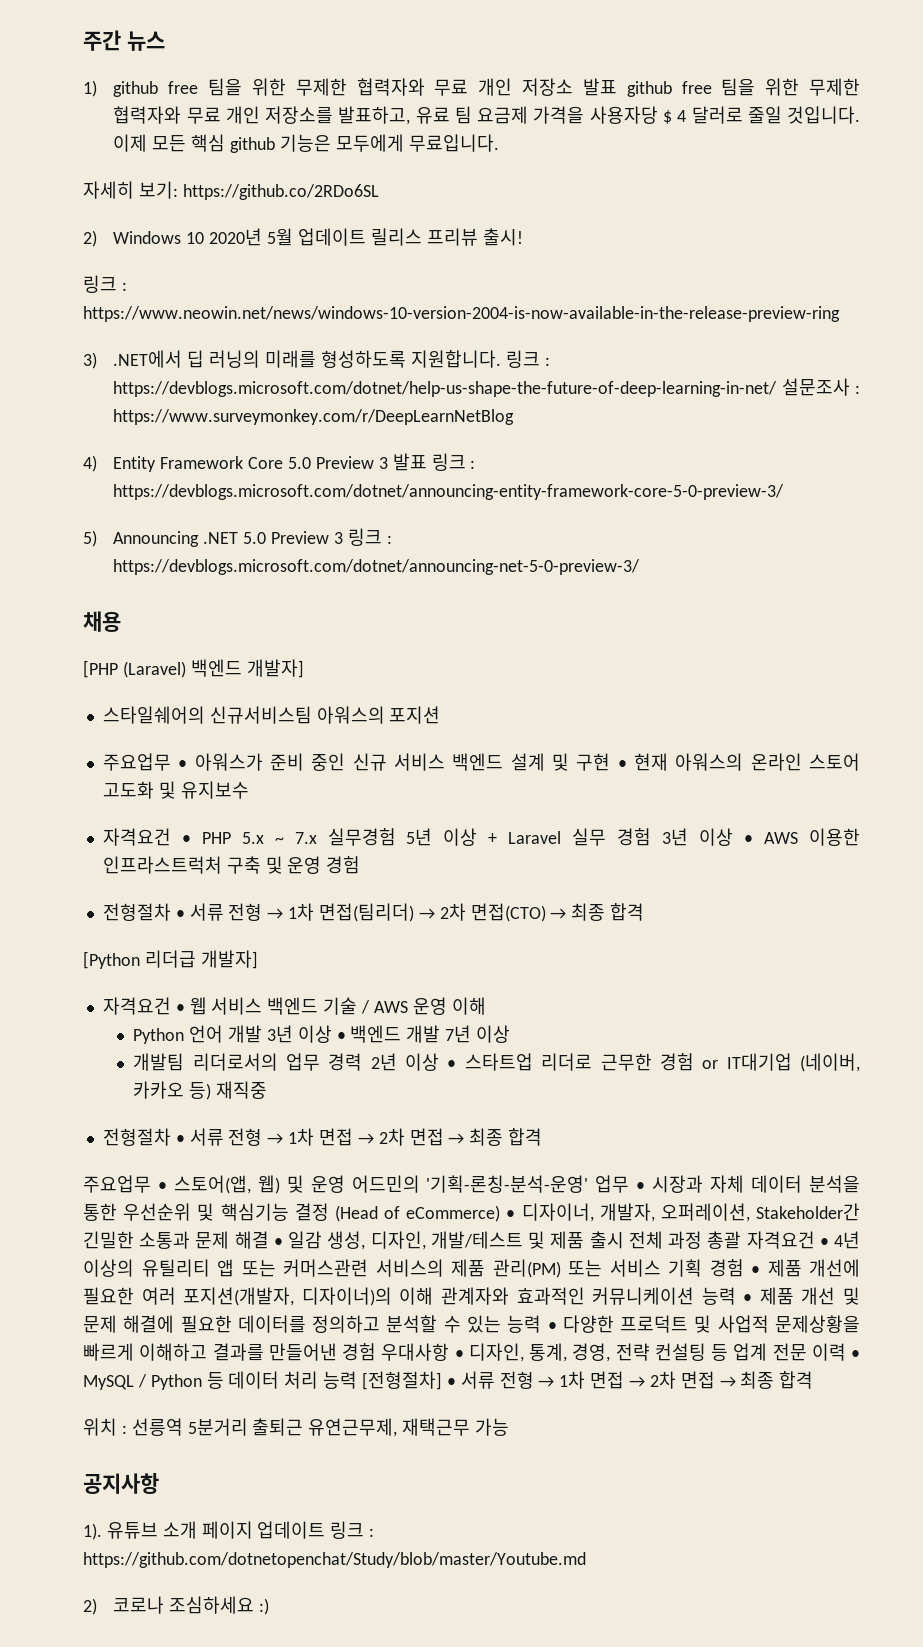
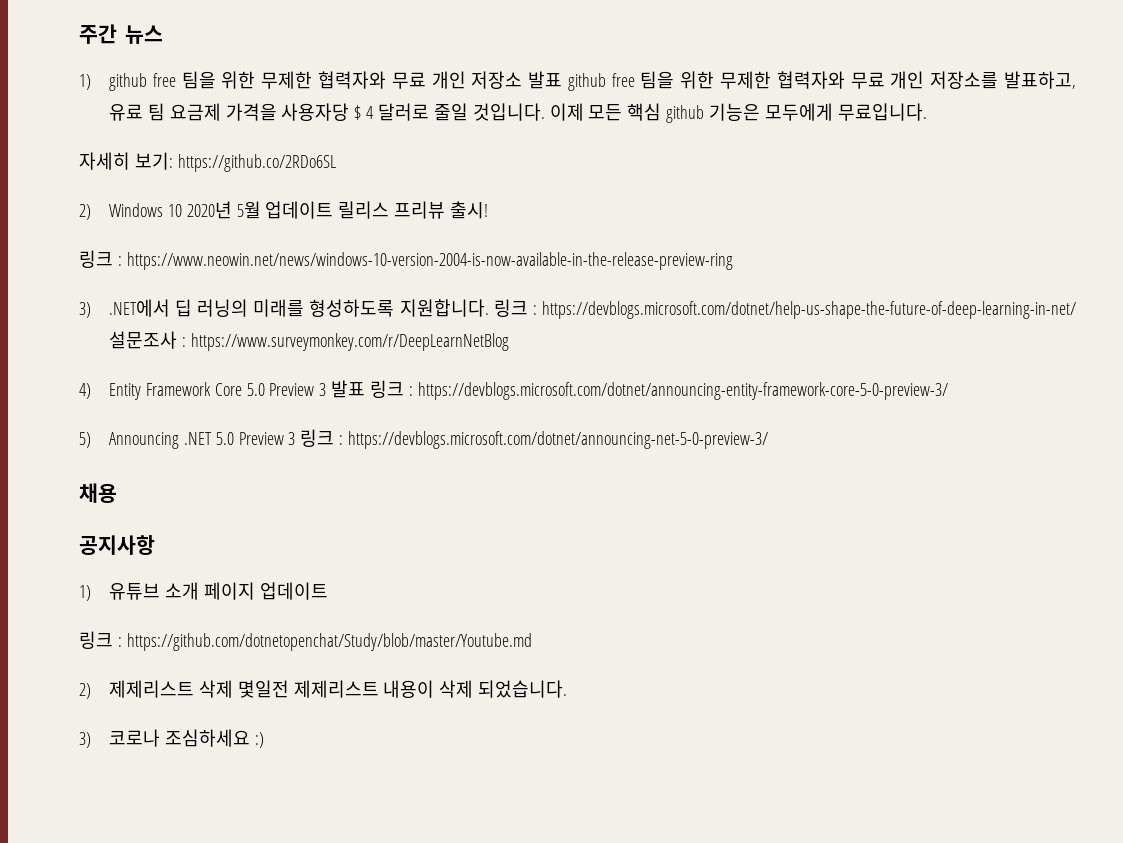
- [PHP (Laravel) 백엔드 개발자]
- 스타일쉐어의 신규서비스팀 아워스의 포지션
- 주요업무 • 아워스가 준비 중인 신규 서비스 백엔드 설계 및 구현 • 현재 아워스의 온라인 스토어 고도화 및 유지보수
- 자격요건 • PHP 5.x ~ 7.x 실무경험 5년 이상 + Laravel 실무 경험 3년 이상 • AWS 이용한 인프라스트럭처 구축 및 운영 경험
- 전형절차 • 서류 전형 → 1차 면접(팀리더) → 2차 면접(CTO) → 최종 합격
- [Python 리더급 개발자]
- 자격요건 • 웹 서비스 백엔드 기술 / AWS 운영 이해
- Python 언어 개발 3년 이상 • 백엔드 개발 7년 이상
- 개발팀 리더로서의 업무 경력 2년 이상 • 스타트업 리더로 근무한 경험 or IT대기업 (네이버, 카카오 등) 재직중
- 전형절차 • 서류 전형 → 1차 면접 → 2차 면접 → 최종 합격
- 주요업무 • 스토어(앱, 웹) 및 운영 어드민의 '기획-론칭-분석-운영' 업무 • 시장과 자체 데이터 분석을 통한 우선순위 및 핵심기능 결정 (Head of eCommerce) • 디자이너, 개발자, 오퍼레이션, Stakeholder간 긴밀한 소통과 문제 해결 • 일감 생성, 디자인, 개발/테스트 및 제품 출시 전체 과정 총괄 자격요건 • 4년 이상의 유틸리티 앱 또는 커머스관련 서비스의 제품 관리(PM) 또는 서비스 기획 경험 • 제품 개선에 필요한 여러 포지션(개발자, 디자이너)의 이해 관계자와 효과적인 커뮤니케이션 능력 • 제품 개선 및 문제 해결에 필요한 데이터를 정의하고 분석할 수 있는 능력 • 다양한 프로덕트 및 사업적 문제상황을 빠르게 이해하고 결과를 만들어낸 경험 우대사항 • 디자인, 통계, 경영, 전략 컨설팅 등 업계 전문 이력 • MySQL / Python 등 데이터 처리 능력 [전형절차] • 서류 전형 → 1차 면접 → 2차 면접 → 최종 합격
- 위치 : 선릉역 5분거리 출퇴근 유연근무제, 재택근무 가능
- 1). 유튜브 소개 페이지 업데이트 링크 : https://github.com/dotnetopenchat/Study/blob/master/Youtube.md
+ 1) 유튜브 소개 페이지 업데이트
+ 링크 : https://github.com/dotnetopenchat/Study/blob/master/Youtube.md
- 2) 코로나 조심하세요 :)
+ 2) 제제리스트 삭제 몇일전 제제리스트 내용이 삭제 되었습니다.
+ 3) 코로나 조심하세요 :)

